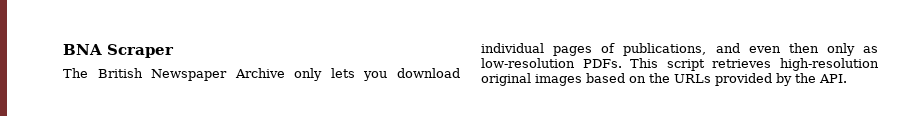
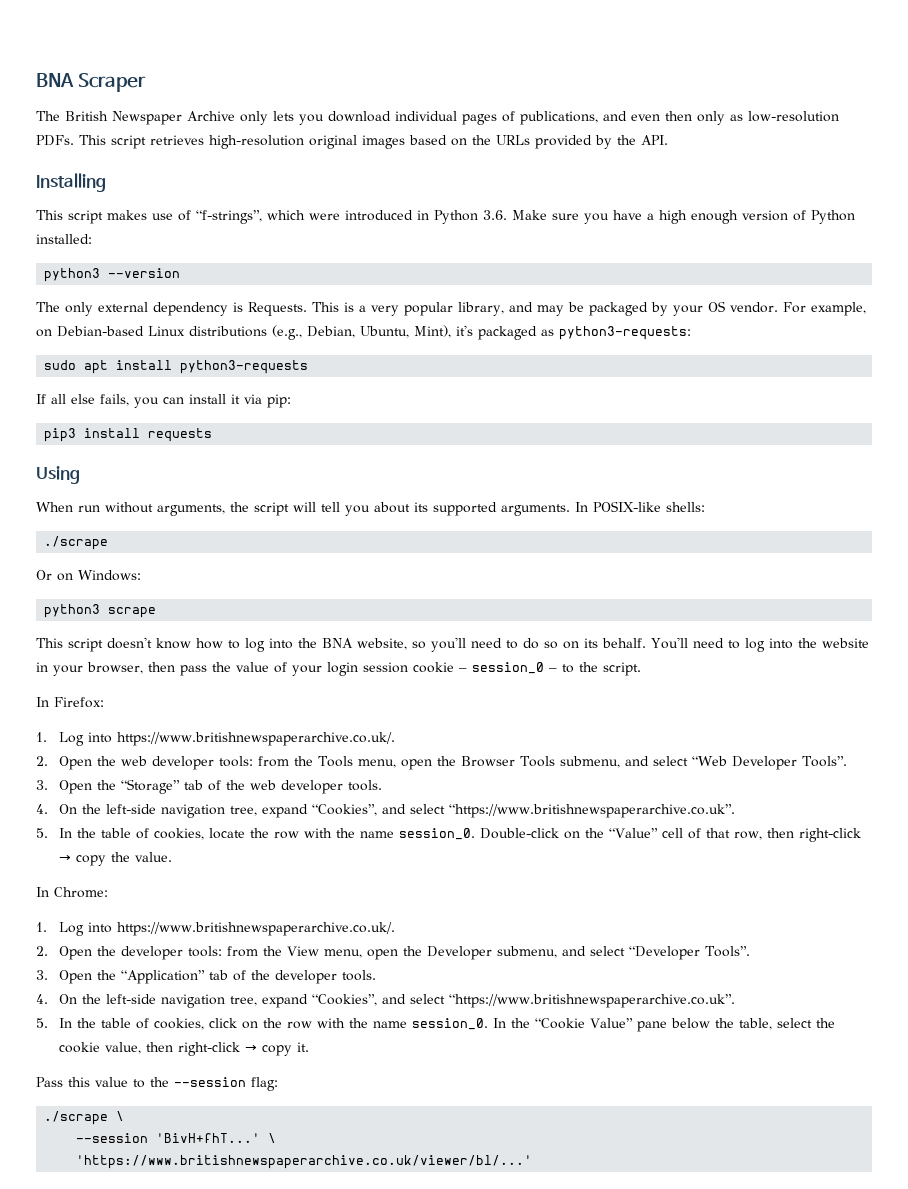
+ Installing
+ This script makes use of “f-strings”, which were introduced in Python 3.6. Make sure you have a high enough version of Python installed:
+ python3 --version
+ The only external dependency is Requests. This is a very popular library, and may be packaged by your OS vendor. For example, on Debian-based Linux distributions (e.g., Debian, Ubuntu, Mint), it's packaged as python3-requests:
+ sudo apt install python3-requests
+ If all else fails, you can install it via pip:
+ pip3 install requests
+ Using
+ When run without arguments, the script will tell you about its supported arguments. In POSIX-like shells:
+ ./scrape
+ Or on Windows:
+ python3 scrape
+ This script doesn't know how to log into the BNA website, so you'll need to do so on its behalf. You'll need to log into the website in your browser, then pass the value of your login session cookie – session_0 – to the script.
+ In Firefox:
+ 1. Log into https://www.britishnewspaperarchive.co.uk/.
+ 2. Open the web developer tools: from the Tools menu, open the Browser Tools submenu, and select “Web Developer Tools”.
+ 3. Open the “Storage” tab of the web developer tools.
+ 4. On the left-side navigation tree, expand “Cookies”, and select “https://www.britishnewspaperarchive.co.uk”.
+ 5. In the table of cookies, locate the row with the name session_0. Double-click on the “Value” cell of that row, then right-click → copy the value.
+ In Chrome:
+ 1. Log into https://www.britishnewspaperarchive.co.uk/.
+ 2. Open the developer tools: from the View menu, open the Developer submenu, and select “Developer Tools”.
+ 3. Open the “Application” tab of the developer tools.
+ 4. On the left-side navigation tree, expand “Cookies”, and select “https://www.britishnewspaperarchive.co.uk”.
+ 5. In the table of cookies, click on the row with the name session_0. In the “Cookie Value” pane below the table, select the cookie value, then right-click → copy it.
+ Pass this value to the --session flag:
+ ./scrape \
+ --session 'BivH+fhT...' \
+ 'https://www.britishnewspaperarchive.co.uk/viewer/bl/...'

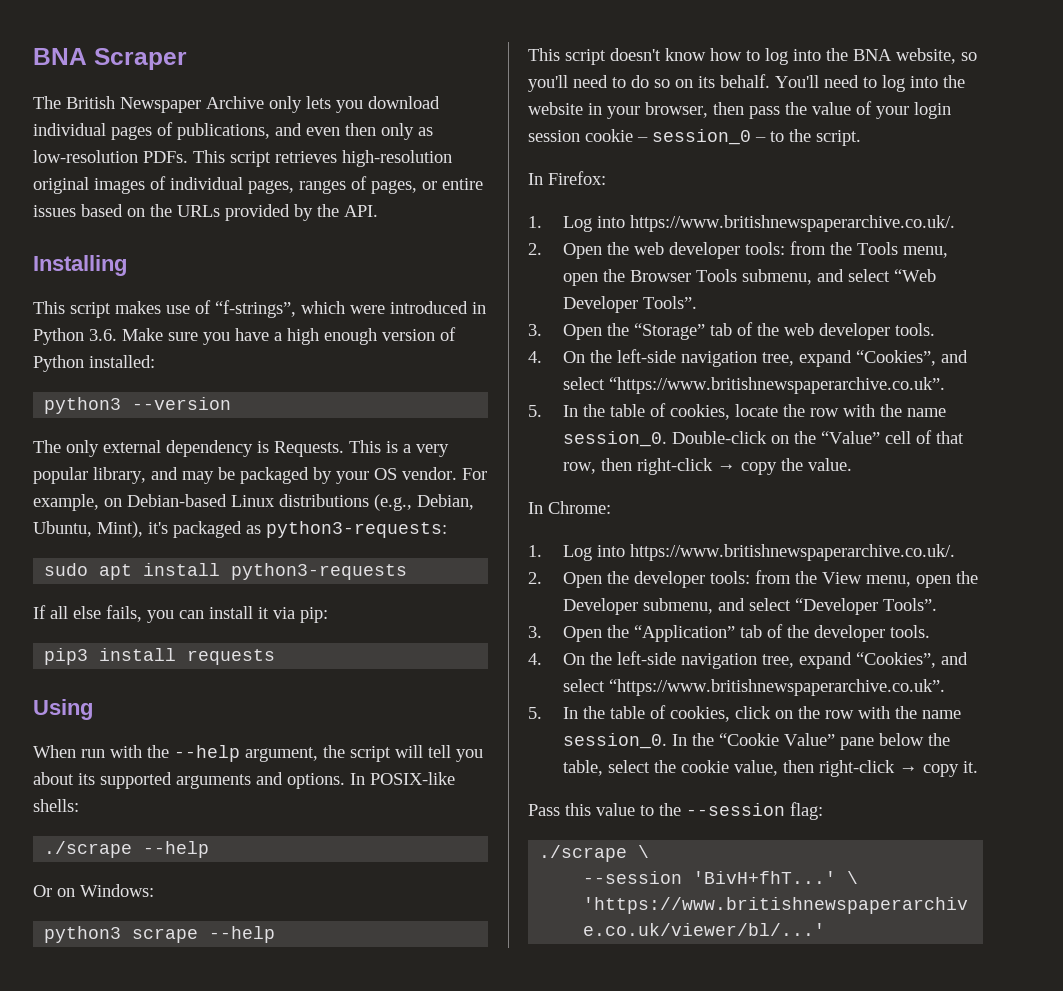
- This script retrieves high-resolution original images based on the URLs provided by the API.
+ This script retrieves high-resolution original images of individual pages, ranges of pages, or entire issues based on the URLs provided by the API.
- When run without arguments, the script will tell you about its supported arguments.
+ When run with the --help argument, the script will tell you about its supported arguments and options.
  In POSIX-like shells:
- ./scrape
+ ./scrape --help
- python3 scrape
+ python3 scrape --help

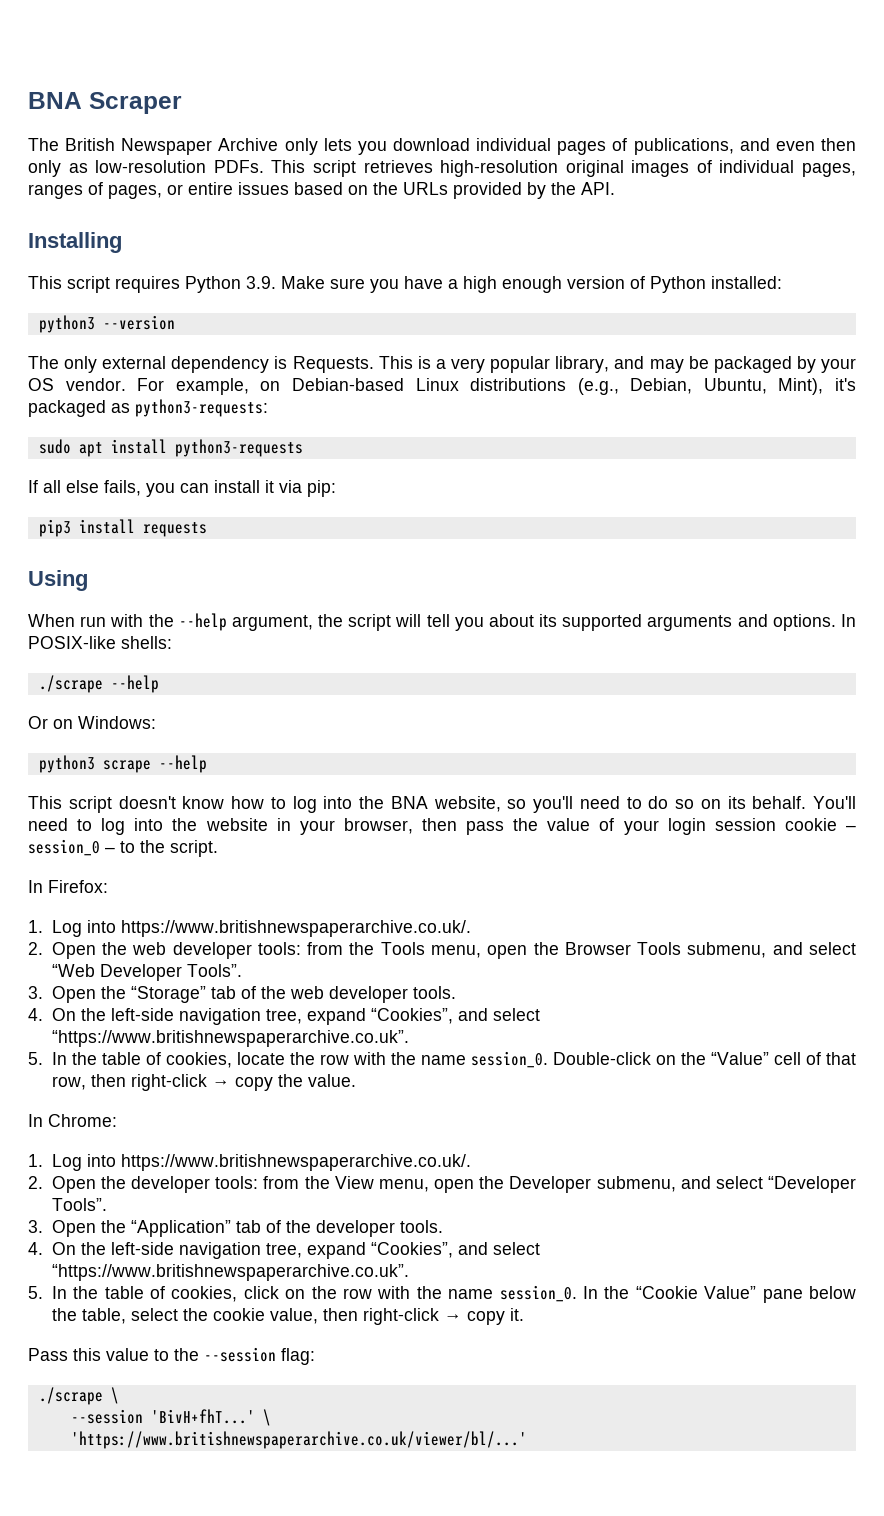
- This script makes use of “f-strings”, which were introduced in Python 3.6. Make sure you have a high enough version of Python installed:
+ This script requires Python 3.9. Make sure you have a high enough version of Python installed:

